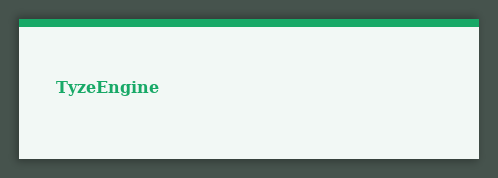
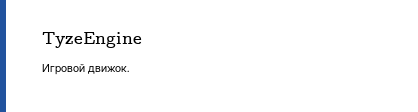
+ Игровой движок.

